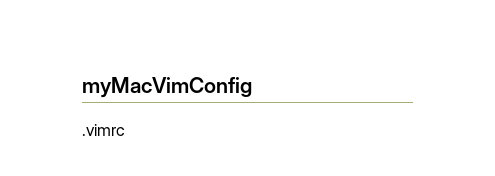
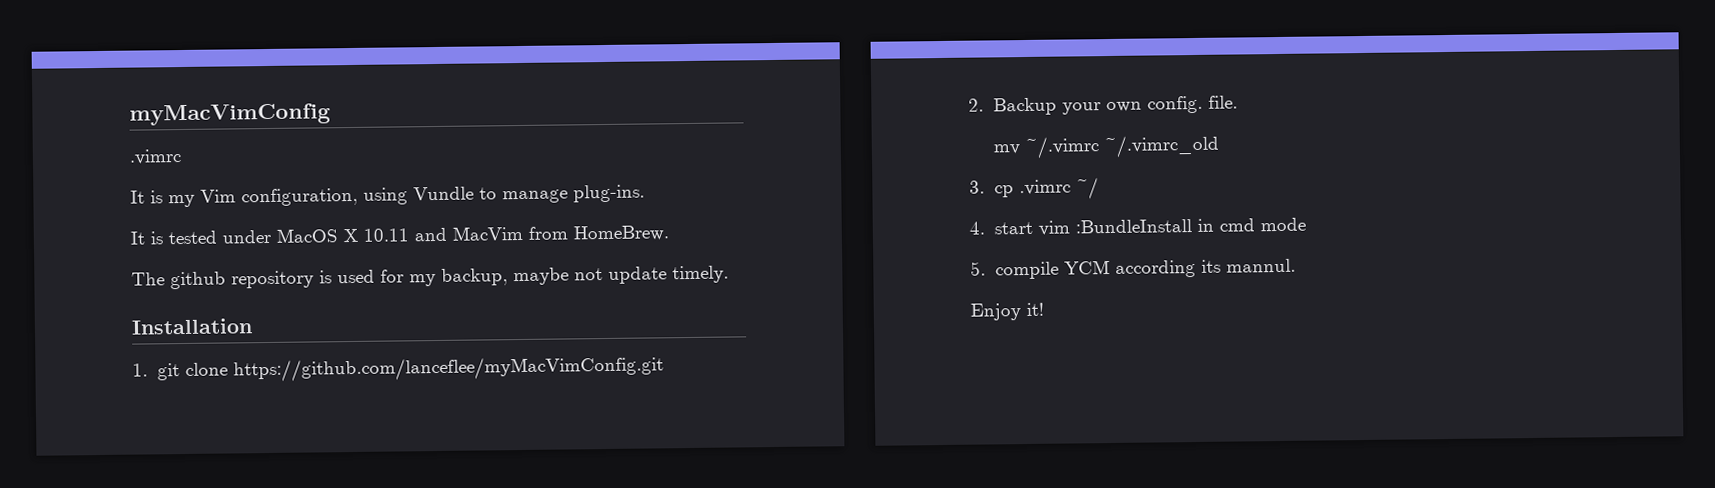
+ It is my Vim configuration, using Vundle to manage plug-ins.
+ It is tested under MacOS X 10.11 and MacVim from HomeBrew.
+ The github repository is used for my backup, maybe not update timely.
+ Installation
+ 1. git clone https://github.com/lanceflee/myMacVimConfig.git
+ 2. Backup your own config. file.
+ mv ~/.vimrc ~/.vimrc_old
+ 3. cp .vimrc ~/
+ 4. start vim :BundleInstall in cmd mode
+ 5. compile YCM according its mannul.
+ Enjoy it!

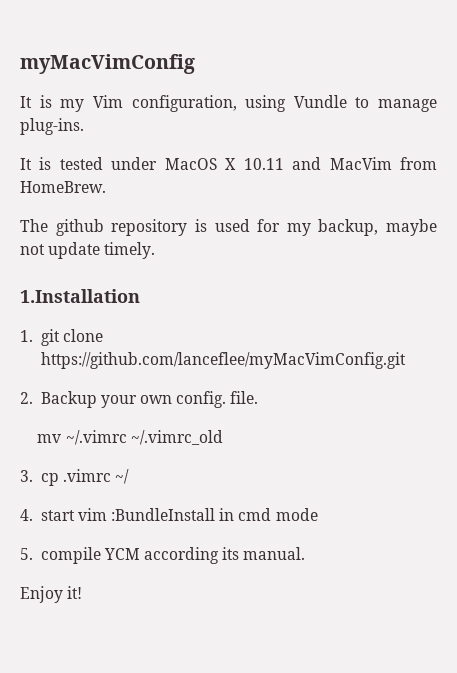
  myMacVimConfig
- .vimrc
- Installation
+ 1.Installation
- 5. compile YCM according its mannul.
+ 5. compile YCM according its manual.

